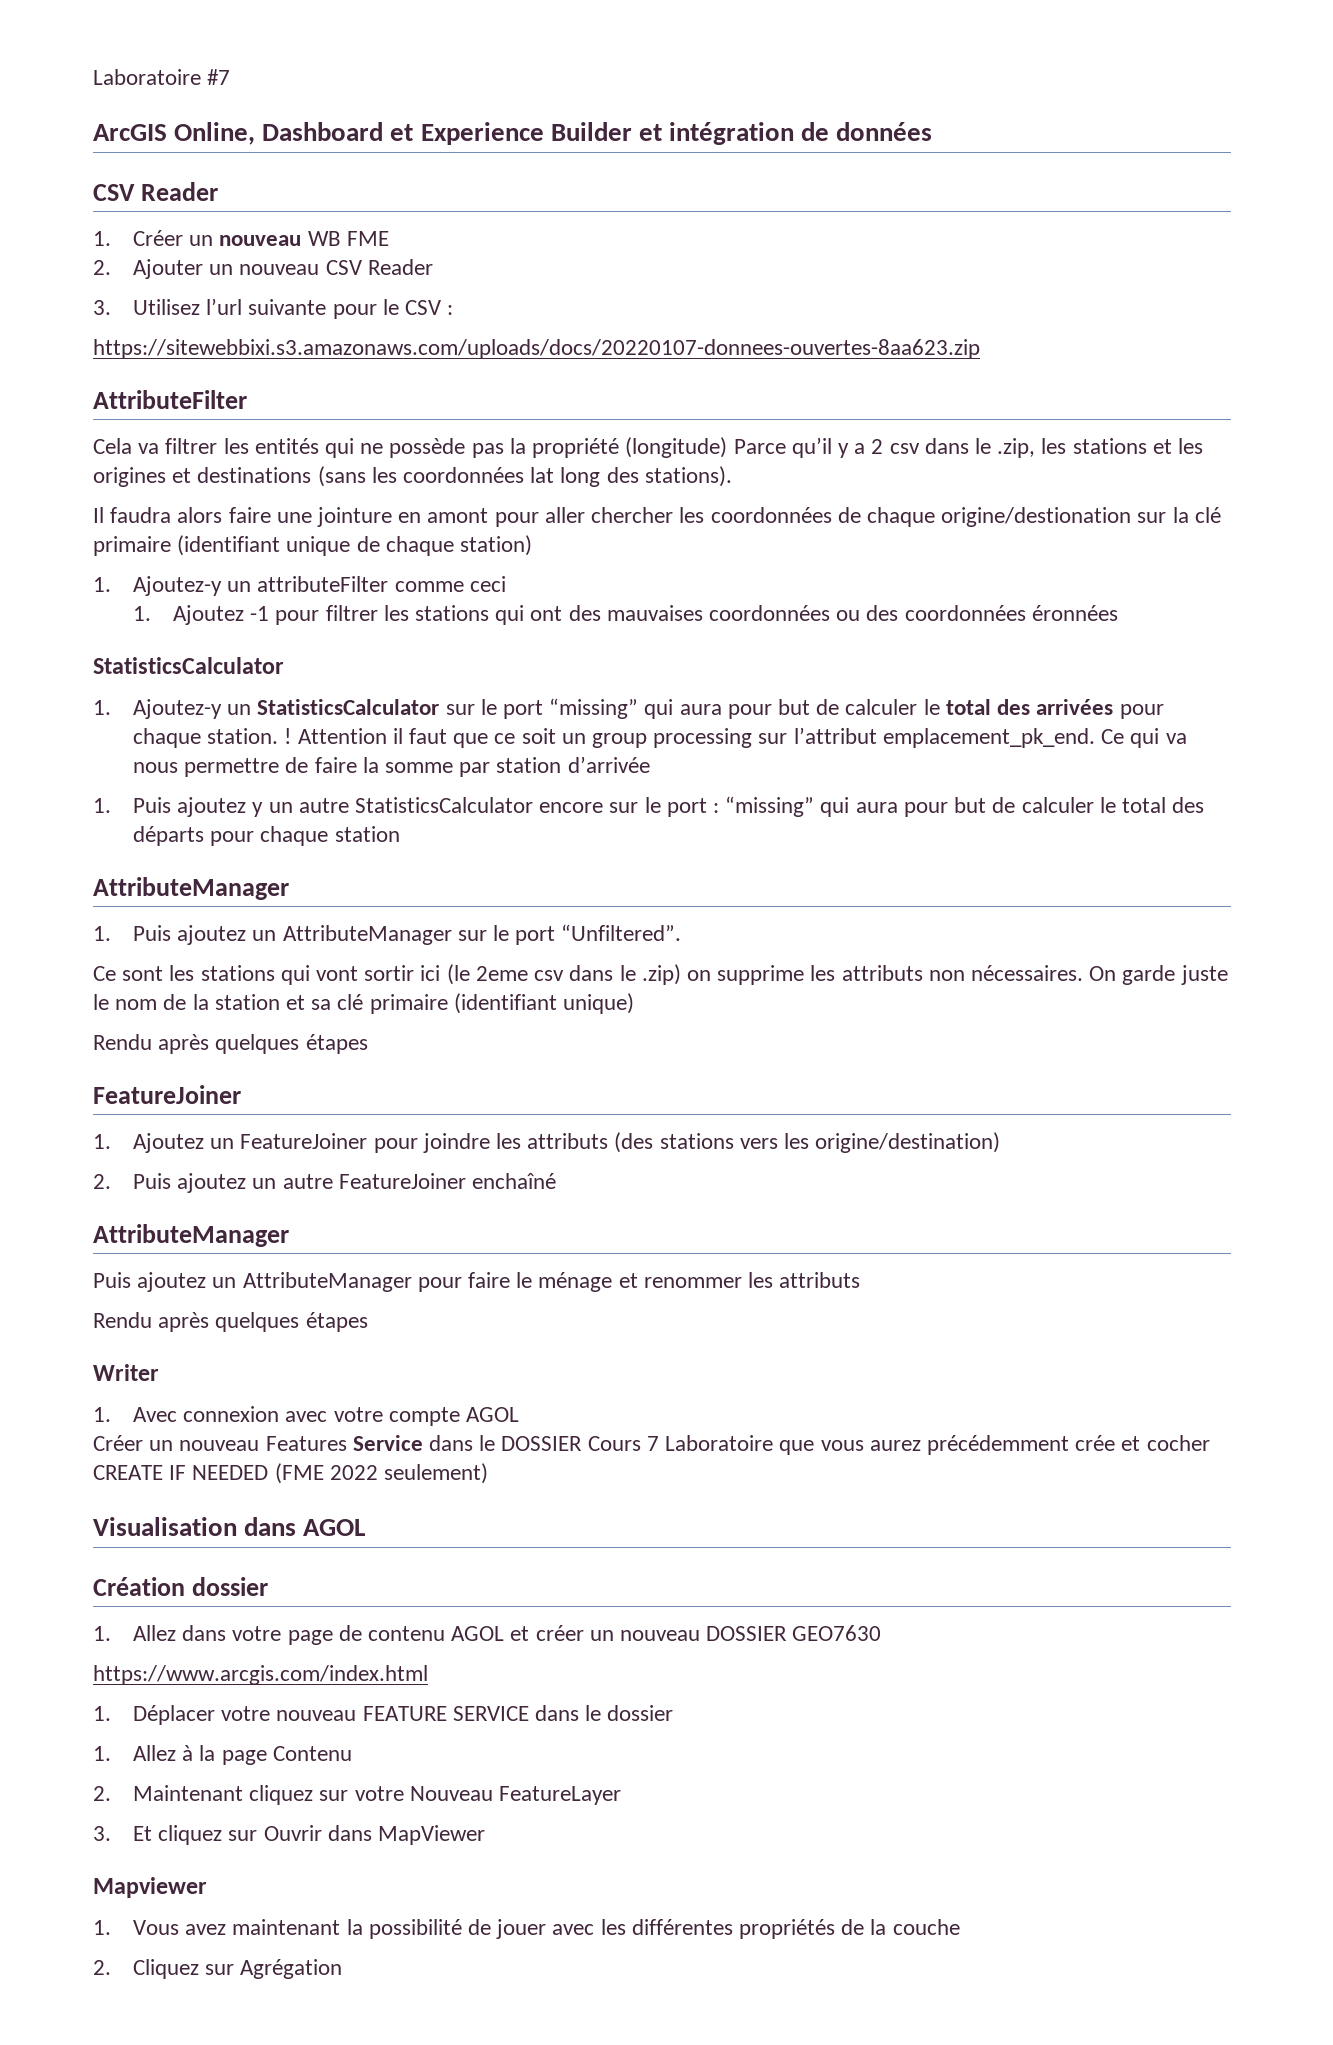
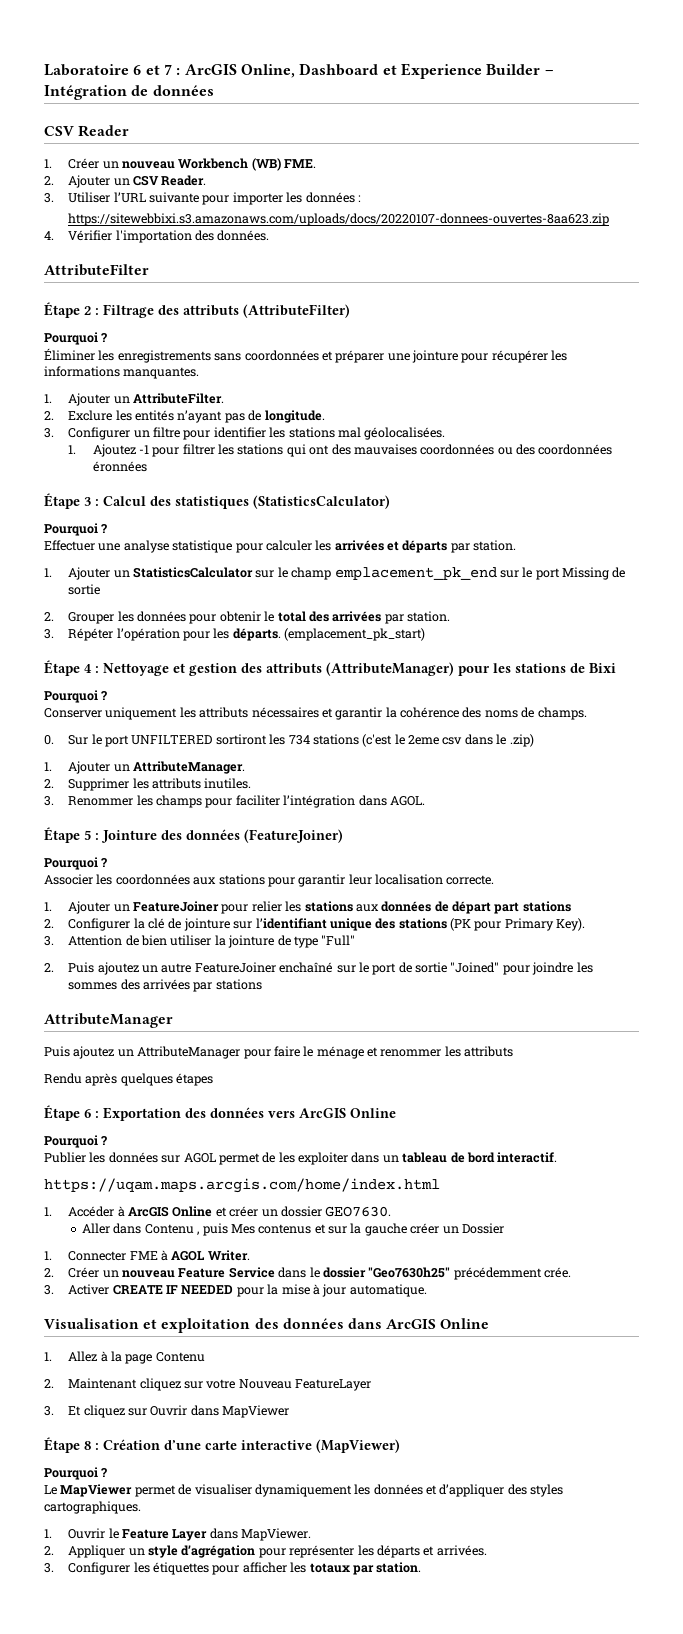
- Laboratoire #7
- ArcGIS Online, Dashboard et Experience Builder et intégration de données
+ Laboratoire 6 et 7 : ArcGIS Online, Dashboard et Experience Builder – Intégration de données
- 1. Créer un nouveau WB FME
+ 1. Créer un nouveau Workbench (WB) FME.
- 2. Ajouter un nouveau CSV Reader
- 3. Utilisez l’url suivante pour le CSV :
+ 2. Ajouter un CSV Reader.
+ 3. Utiliser l’URL suivante pour importer les données :
  https://sitewebbixi.s3.amazonaws.com/uploads/docs/20220107-donnees-ouvertes-8aa623.zip
+ 4. Vérifier l'importation des données.
  AttributeFilter
- Cela va filtrer les entités qui ne possède pas la propriété (longitude) Parce qu’il y a 2 csv dans le .zip, les stations et les origines et destinations (sans les coordonnées lat long des stations).
- Il faudra alors faire une jointure en amont pour aller chercher les coordonnées de chaque origine/destionation sur la clé primaire (identifiant unique de chaque station)
- 1. Ajoutez-y un attributeFilter comme ceci
+ Étape 2 : Filtrage des attributs (AttributeFilter)
+ Pourquoi ?
+ Éliminer les enregistrements sans coordonnées et préparer une jointure pour récupérer les informations manquantes.
+ 1. Ajouter un AttributeFilter.
+ 2. Exclure les entités n’ayant pas de longitude.
+ 3. Configurer un filtre pour identifier les stations mal géolocalisées.
  1. Ajoutez -1 pour filtrer les stations qui ont des mauvaises coordonnées ou des coordonnées éronnées
- StatisticsCalculator
- 1. Ajoutez-y un StatisticsCalculator sur le port “missing” qui aura pour but de calculer le total des arrivées pour chaque station. ! Attention il faut que ce soit un group processing sur l’attribut emplacement_pk_end. Ce qui va nous permettre de faire la somme par station d’arrivée
- 1. Puis ajoutez y un autre StatisticsCalculator encore sur le port : “missing” qui aura pour but de calculer le total des départs pour chaque station
- AttributeManager
- 1. Puis ajoutez un AttributeManager sur le port “Unfiltered”.
- Ce sont les stations qui vont sortir ici (le 2eme csv dans le .zip) on supprime les attributs non nécessaires. On garde juste le nom de la station et sa clé primaire (identifiant unique)
- Rendu après quelques étapes
- FeatureJoiner
- 1. Ajoutez un FeatureJoiner pour joindre les attributs (des stations vers les origine/destination)
+ Étape 3 : Calcul des statistiques (StatisticsCalculator)
+ Pourquoi ?
+ Effectuer une analyse statistique pour calculer les arrivées et départs par station.
+ 1. Ajouter un StatisticsCalculator sur le champ emplacement_pk_end sur le port Missing de sortie
+ 2. Grouper les données pour obtenir le total des arrivées par station.
+ 3. Répéter l’opération pour les départs. (emplacement_pk_start)
+ Étape 4 : Nettoyage et gestion des attributs (AttributeManager) pour les stations de Bixi
+ Pourquoi ?
+ Conserver uniquement les attributs nécessaires et garantir la cohérence des noms de champs.
+ 0. Sur le port UNFILTERED sortiront les 734 stations (c'est le 2eme csv dans le .zip)
+ 1. Ajouter un AttributeManager.
+ 2. Supprimer les attributs inutiles.
+ 3. Renommer les champs pour faciliter l’intégration dans AGOL.
+ Étape 5 : Jointure des données (FeatureJoiner)
+ Pourquoi ?
+ Associer les coordonnées aux stations pour garantir leur localisation correcte.
+ 1. Ajouter un FeatureJoiner pour relier les stations aux données de départ part stations
+ 2. Configurer la clé de jointure sur l’identifiant unique des stations (PK pour Primary Key).
+ 3. Attention de bien utiliser la jointure de type "Full"
- 2. Puis ajoutez un autre FeatureJoiner enchaîné
+ 2. Puis ajoutez un autre FeatureJoiner enchaîné sur le port de sortie "Joined" pour joindre les sommes des arrivées par stations
- Writer
- 1. Avec connexion avec votre compte AGOL
- Créer un nouveau Features Service dans le DOSSIER Cours 7 Laboratoire que vous aurez précédemment crée et cocher CREATE IF NEEDED (FME 2022 seulement)
- Visualisation dans AGOL
- Création dossier
- 1. Allez dans votre page de contenu AGOL et créer un nouveau DOSSIER GEO7630
- https://www.arcgis.com/index.html
- 1. Déplacer votre nouveau FEATURE SERVICE dans le dossier
+ Étape 6 : Exportation des données vers ArcGIS Online
+ Pourquoi ?
+ Publier les données sur AGOL permet de les exploiter dans un tableau de bord interactif.
+ https://uqam.maps.arcgis.com/home/index.html
+ 1. Accéder à ArcGIS Online et créer un dossier GEO7630.
+ Aller dans Contenu , puis Mes contenus et sur la gauche créer un Dossier
+ 1. Connecter FME à AGOL Writer.
+ 2. Créer un nouveau Feature Service dans le dossier "Geo7630h25" précédemment crée.
+ 3. Activer CREATE IF NEEDED pour la mise à jour automatique.
+ Visualisation et exploitation des données dans ArcGIS Online
- Mapviewer
- 1. Vous avez maintenant la possibilité de jouer avec les différentes propriétés de la couche
- 2. Cliquez sur Agrégation
+ Étape 8 : Création d’une carte interactive (MapViewer)
+ Pourquoi ?
+ Le MapViewer permet de visualiser dynamiquement les données et d’appliquer des styles cartographiques.
+ 1. Ouvrir le Feature Layer dans MapViewer.
+ 2. Appliquer un style d’agrégation pour représenter les départs et arrivées.
+ 3. Configurer les étiquettes pour afficher les totaux par station.

